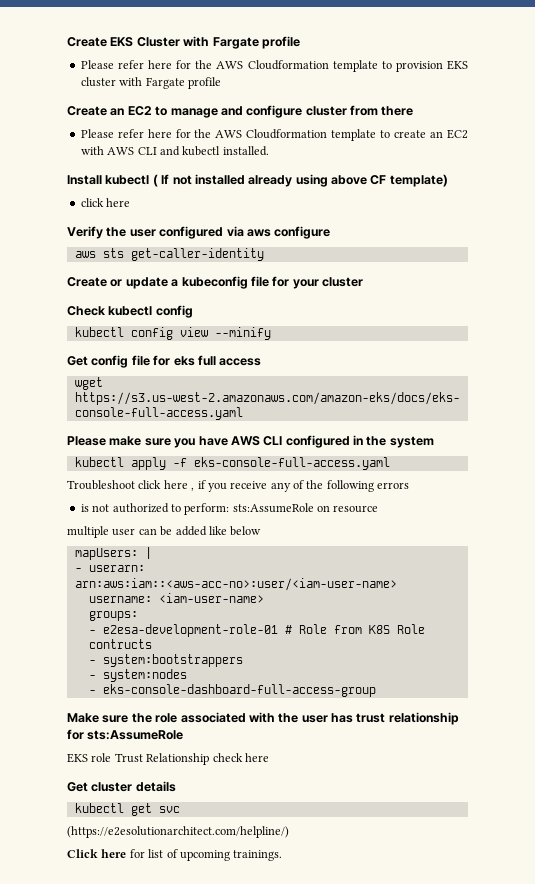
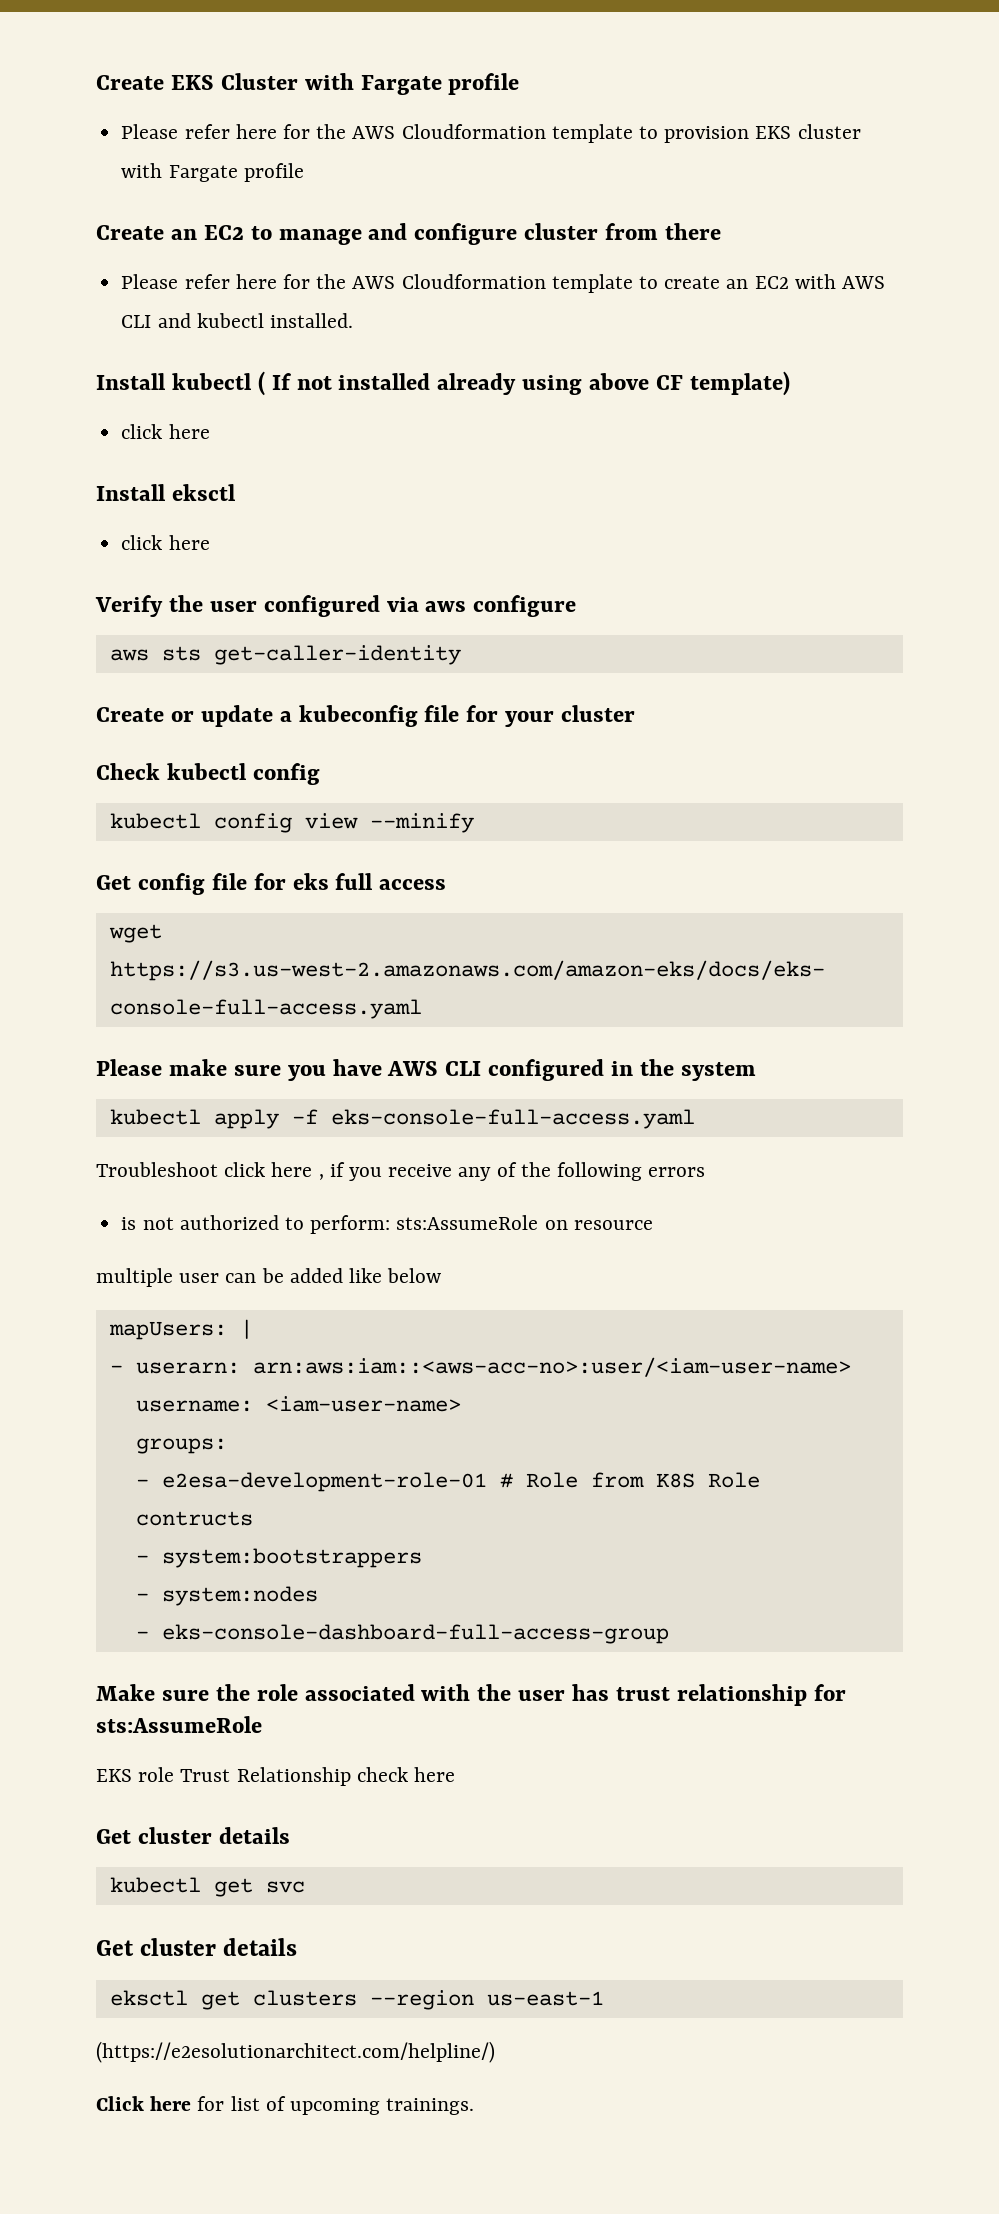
+ Install eksctl
+ click here
  kubectl get svc
+ Get cluster details
+ eksctl get clusters --region us-east-1

